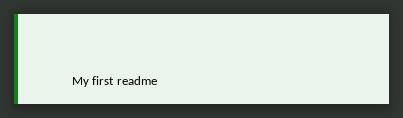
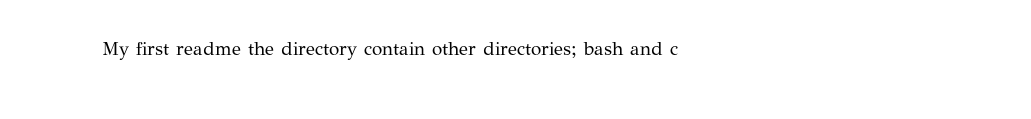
- My first readme
+ My first readme the directory contain other directories; bash and c

